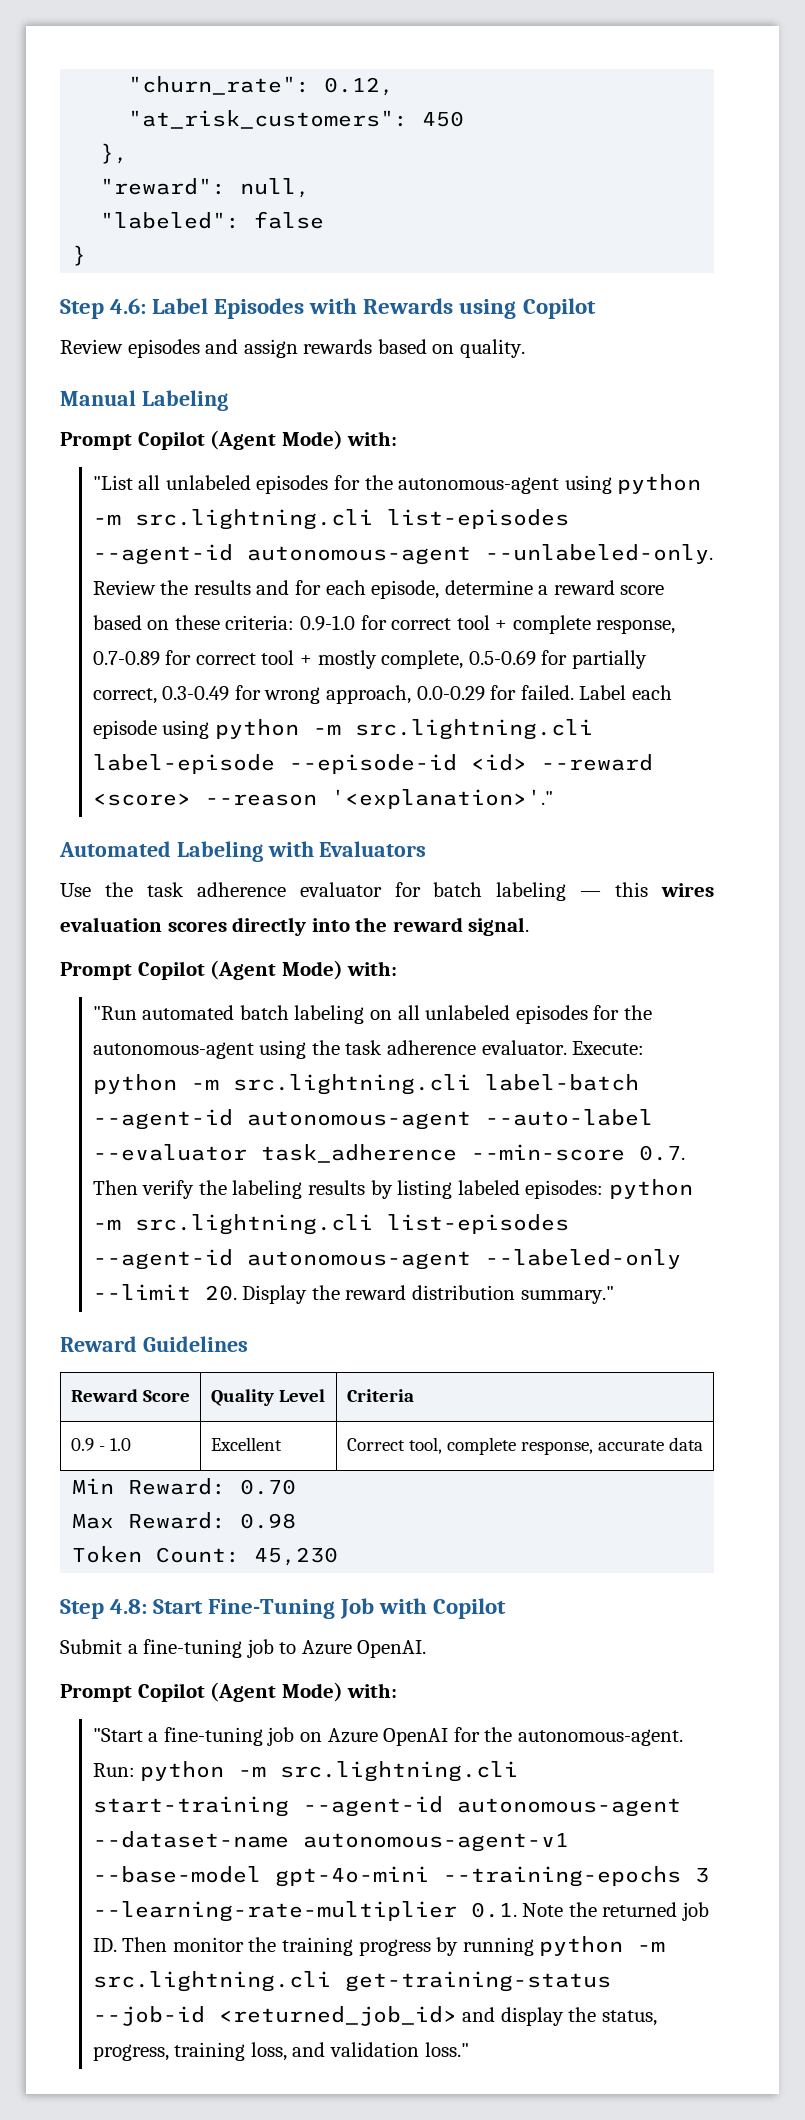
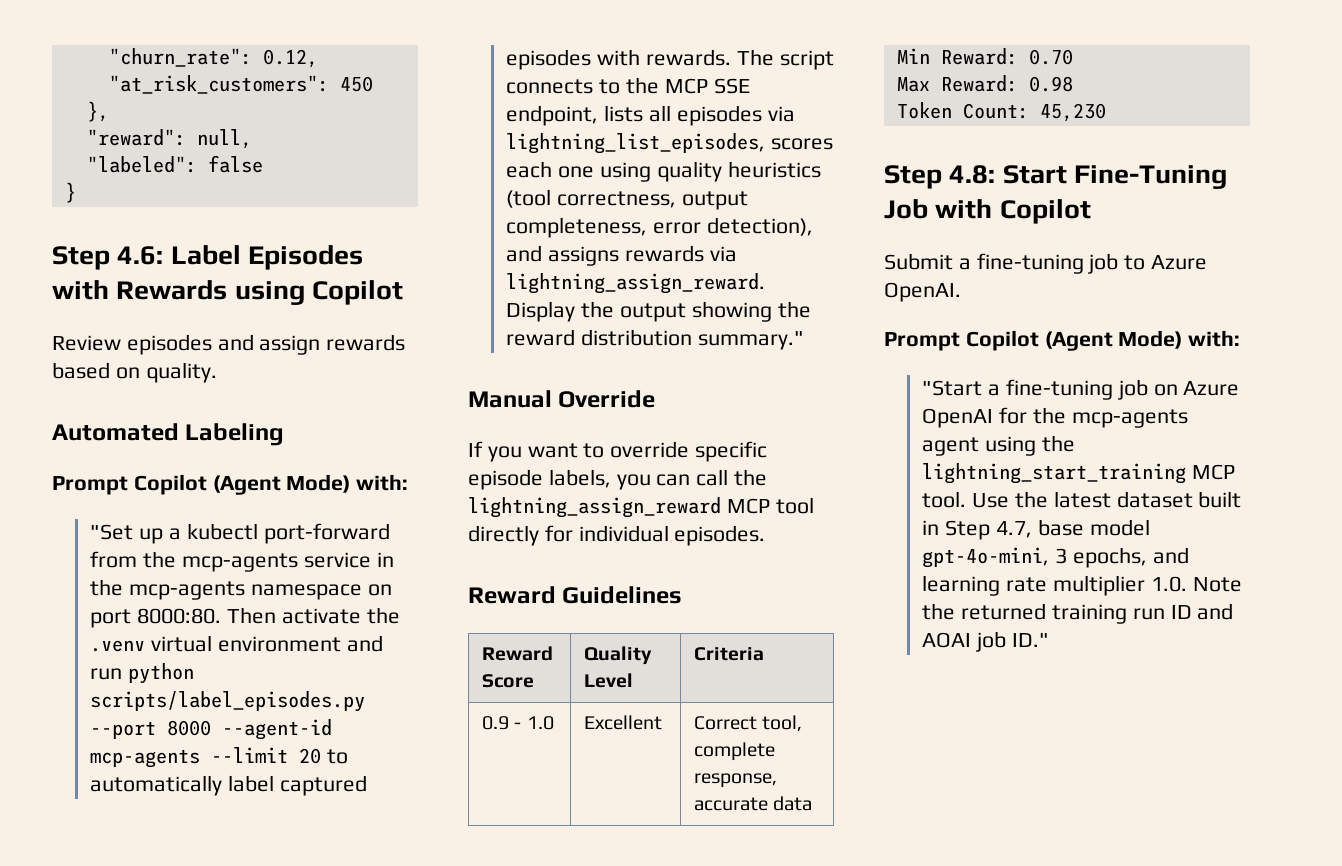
- Manual Labeling
+ Automated Labeling
- "List all unlabeled episodes for the autonomous-agent using python -m src.lightning.cli list-episodes --agent-id autonomous-agent --unlabeled-only. Review the results and for each episode, determine a reward score based on these criteria: 0.9-1.0 for correct tool + complete response, 0.7-0.89 for correct tool + mostly complete, 0.5-0.69 for partially correct, 0.3-0.49 for wrong approach, 0.0-0.29 for failed. Label each episode using python -m src.lightning.cli label-episode --episode-id <id> --reward <score> --reason '<explanation>'."
- Automated Labeling with Evaluators
- Use the task adherence evaluator for batch labeling — this wires evaluation scores directly into the reward signal.
- Prompt Copilot (Agent Mode) with:
- "Run automated batch labeling on all unlabeled episodes for the autonomous-agent using the task adherence evaluator. Execute: python -m src.lightning.cli label-batch --agent-id autonomous-agent --auto-label --evaluator task_adherence --min-score 0.7. Then verify the labeling results by listing labeled episodes: python -m src.lightning.cli list-episodes --agent-id autonomous-agent --labeled-only --limit 20. Display the reward distribution summary."
+ "Set up a kubectl port-forward from the mcp-agents service in the mcp-agents namespace on port 8000:80. Then activate the .venv virtual environment and run python scripts/label_episodes.py --port 8000 --agent-id mcp-agents --limit 20 to automatically label captured episodes with rewards. The script connects to the MCP SSE endpoint, lists all episodes via lightning_list_episodes, scores each one using quality heuristics (tool correctness, output completeness, error detection), and assigns rewards via lightning_assign_reward. Display the output showing the reward distribution summary."
+ Manual Override
+ If you want to override specific episode labels, you can call the lightning_assign_reward MCP tool directly for individual episodes.
- "Start a fine-tuning job on Azure OpenAI for the autonomous-agent. Run: python -m src.lightning.cli start-training --agent-id autonomous-agent --dataset-name autonomous-agent-v1 --base-model gpt-4o-mini --training-epochs 3 --learning-rate-multiplier 0.1. Note the returned job ID. Then monitor the training progress by running python -m src.lightning.cli get-training-status --job-id <returned_job_id> and display the status, progress, training loss, and validation loss."
+ "Start a fine-tuning job on Azure OpenAI for the mcp-agents agent using the lightning_start_training MCP tool. Use the latest dataset built in Step 4.7, base model gpt-4o-mini, 3 epochs, and learning rate multiplier 1.0. Note the returned training run ID and AOAI job ID."

